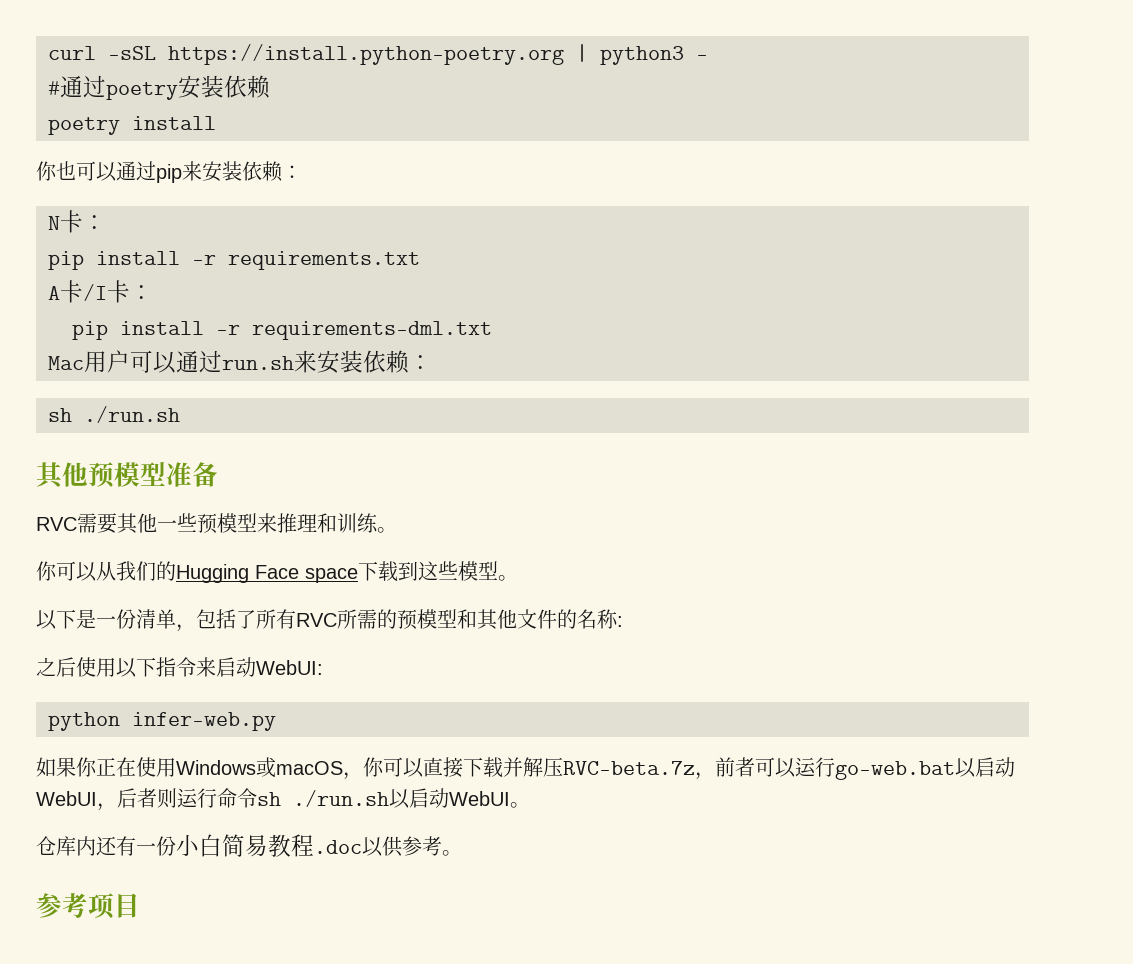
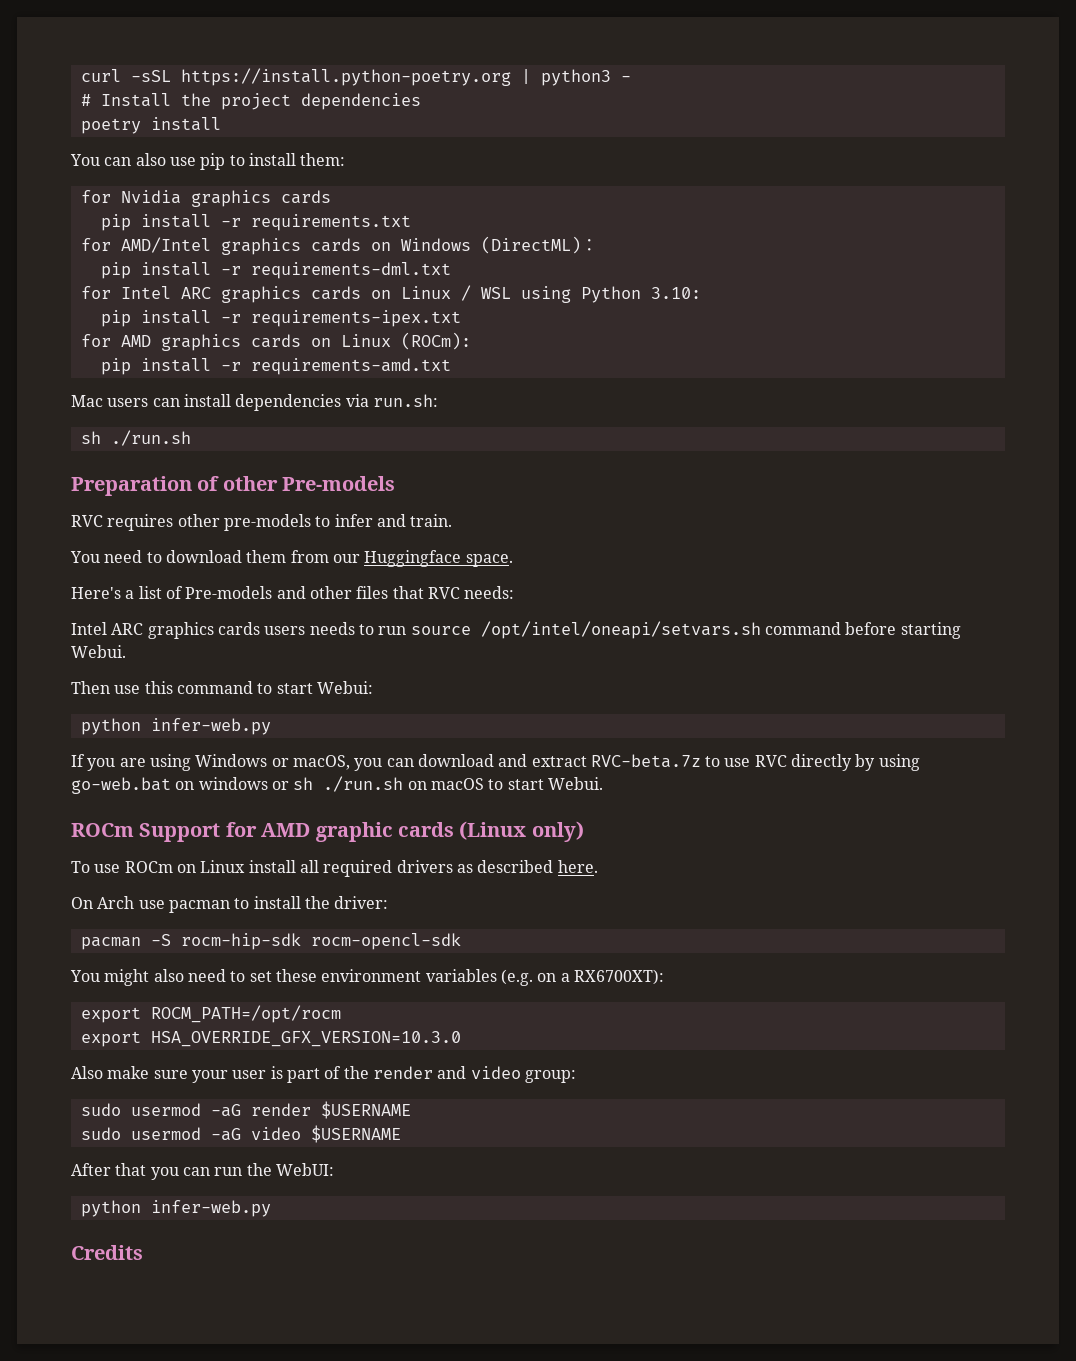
- #通过poetry安装依赖
+ # Install the project dependencies
  poetry install
- 你也可以通过pip来安装依赖：
- N卡：
+ You can also use pip to install them:
+ for Nvidia graphics cards
  pip install -r requirements.txt
- A卡/I卡：
+ for AMD/Intel graphics cards on Windows (DirectML)：
- Mac用户可以通过run.sh来安装依赖：
+ for Intel ARC graphics cards on Linux / WSL using Python 3.10:
+ pip install -r requirements-ipex.txt
+ for AMD graphics cards on Linux (ROCm):
+ pip install -r requirements-amd.txt
+ Mac users can install dependencies via run.sh:
  sh ./run.sh
- 其他预模型准备
- RVC需要其他一些预模型来推理和训练。
- 你可以从我们的Hugging Face space下载到这些模型。
- 以下是一份清单，包括了所有RVC所需的预模型和其他文件的名称:
- 之后使用以下指令来启动WebUI:
+ Preparation of other Pre-models
+ RVC requires other pre-models to infer and train.
+ You need to download them from our Huggingface space.
+ Here's a list of Pre-models and other files that RVC needs:
+ Intel ARC graphics cards users needs to run source /opt/intel/oneapi/setvars.sh command before starting Webui.
+ Then use this command to start Webui:
  python infer-web.py
- 如果你正在使用Windows或macOS，你可以直接下载并解压RVC-beta.7z，前者可以运行go-web.bat以启动WebUI，后者则运行命令sh ./run.sh以启动WebUI。
- 仓库内还有一份小白简易教程.doc以供参考。
- 参考项目
+ If you are using Windows or macOS, you can download and extract RVC-beta.7z to use RVC directly by using go-web.bat on windows or sh ./run.sh on macOS to start Webui.
+ ROCm Support for AMD graphic cards (Linux only)
+ To use ROCm on Linux install all required drivers as described here.
+ On Arch use pacman to install the driver:
+ pacman -S rocm-hip-sdk rocm-opencl-sdk
+ You might also need to set these environment variables (e.g. on a RX6700XT):
+ export ROCM_PATH=/opt/rocm
+ export HSA_OVERRIDE_GFX_VERSION=10.3.0
+ Also make sure your user is part of the render and video group:
+ sudo usermod -aG render $USERNAME
+ sudo usermod -aG video $USERNAME
+ After that you can run the WebUI:
+ python infer-web.py
+ Credits

